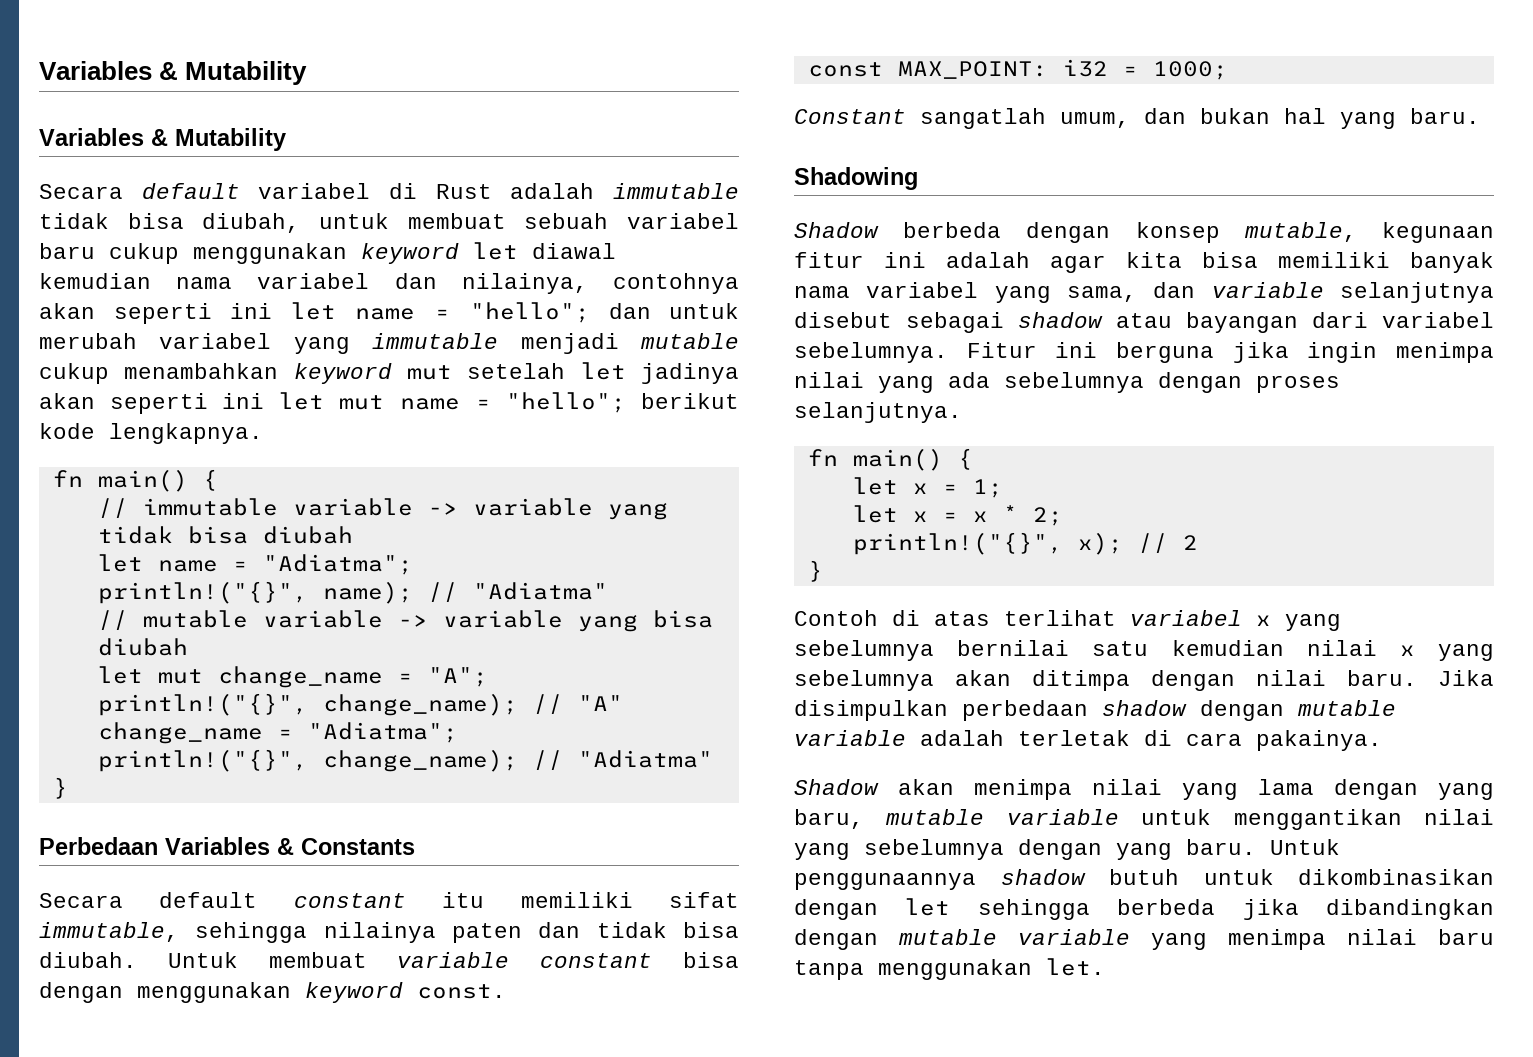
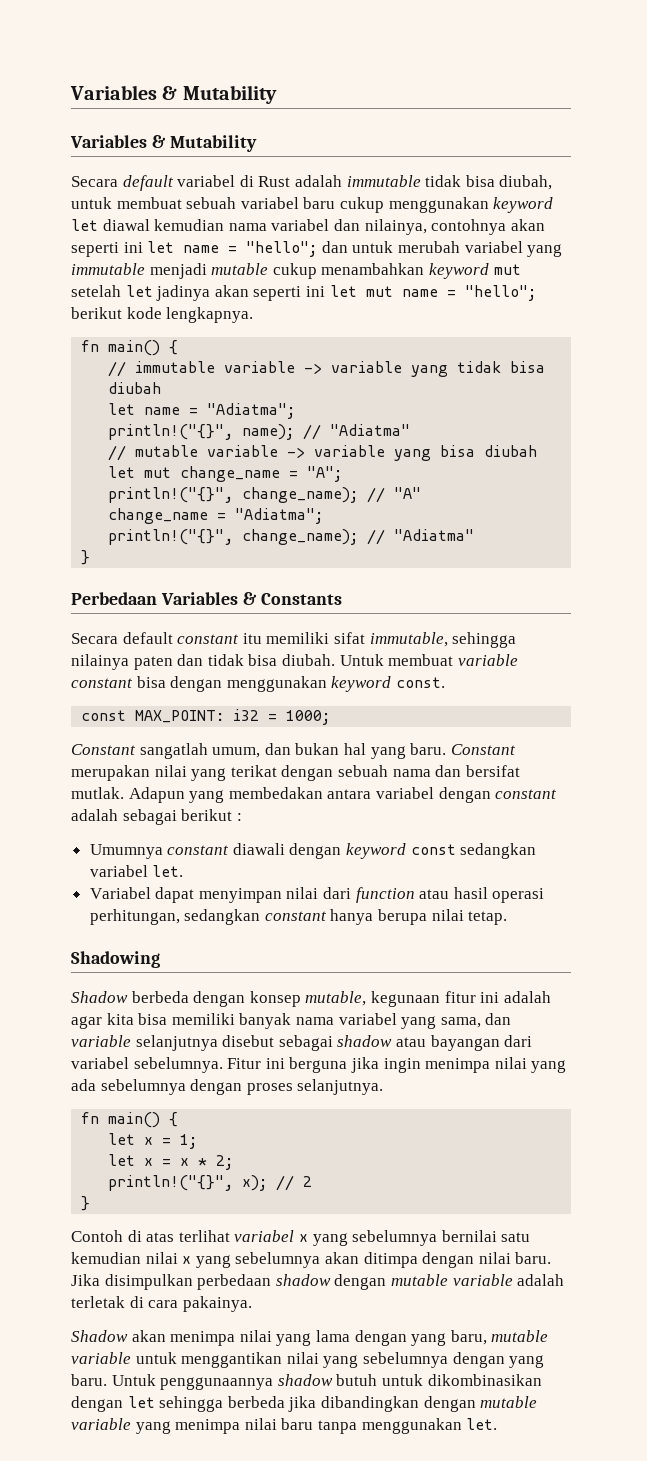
+ Constant merupakan nilai yang terikat dengan sebuah nama dan bersifat mutlak. Adapun yang membedakan antara variabel dengan constant adalah sebagai berikut :
+ Umumnya constant diawali dengan keyword const sedangkan variabel let.
+ Variabel dapat menyimpan nilai dari function atau hasil operasi perhitungan, sedangkan constant hanya berupa nilai tetap.

